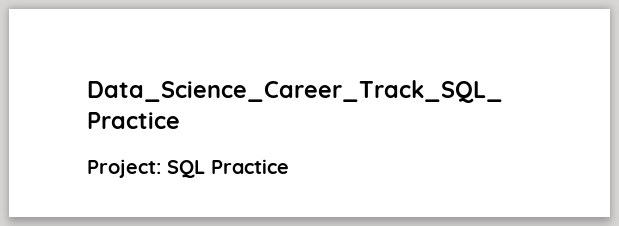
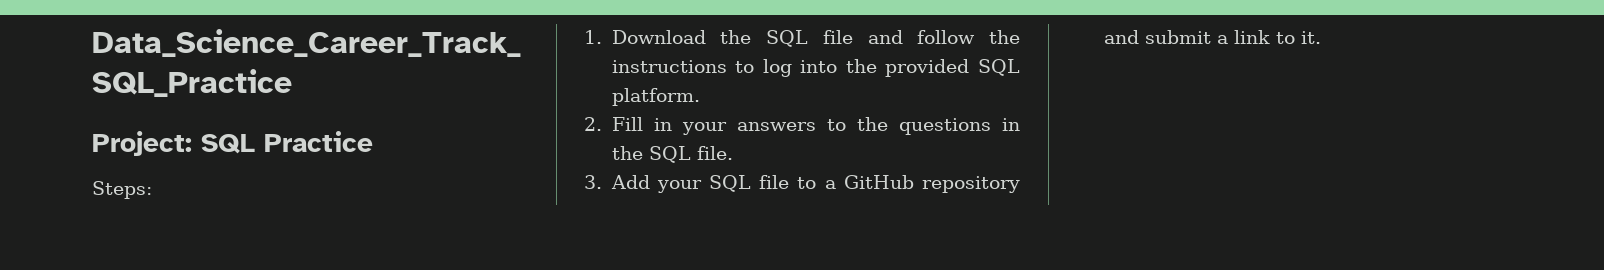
+ Steps:
+ 1. Download the SQL file and follow the instructions to log into the provided SQL platform.
+ 2. Fill in your answers to the questions in the SQL file.
+ 3. Add your SQL file to a GitHub repository and submit a link to it.

